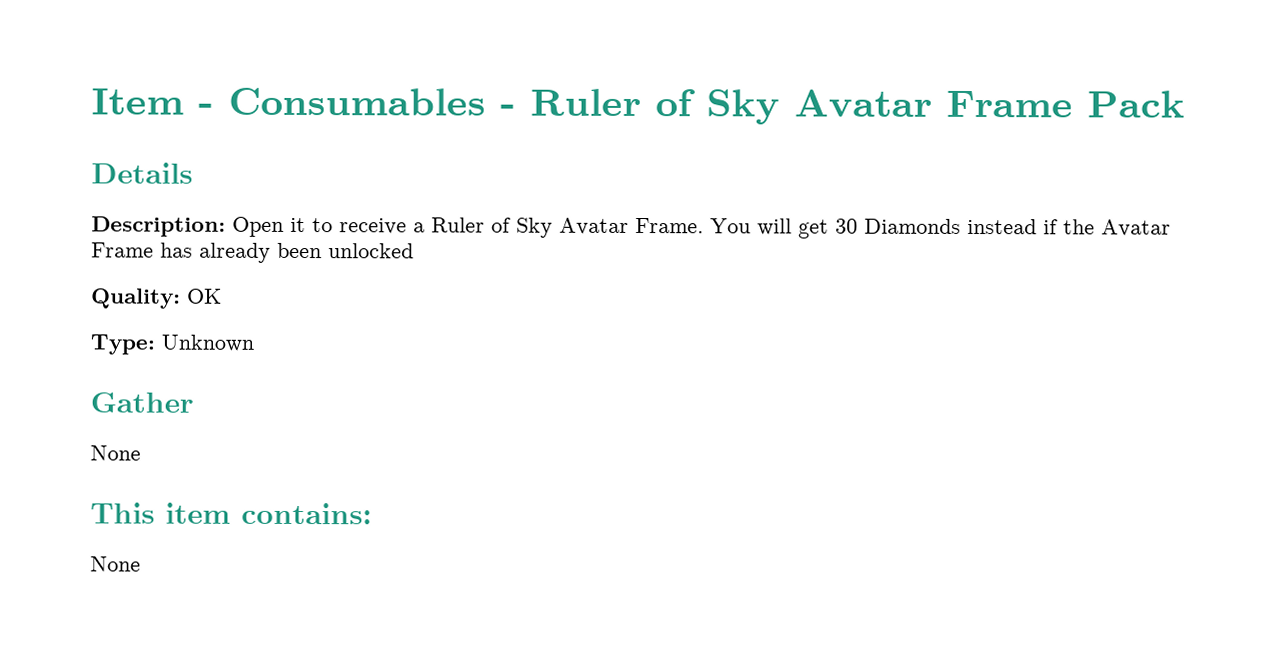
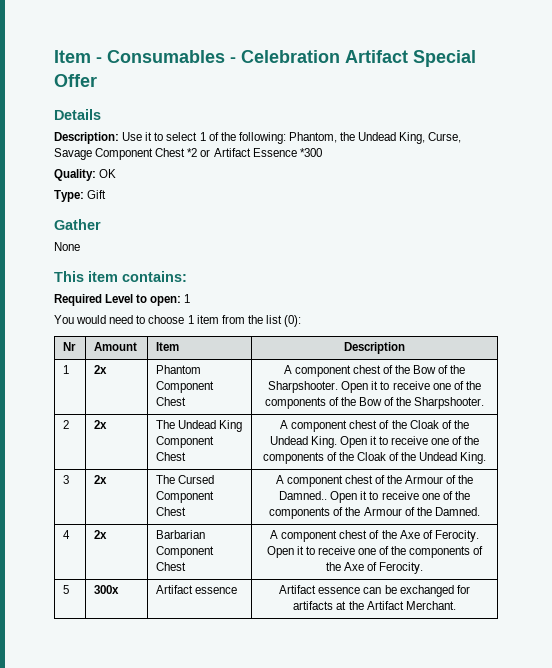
- Item - Consumables - Ruler of Sky Avatar Frame Pack
+ Item - Consumables - Celebration Artifact Special Offer
- Description: Open it to receive a Ruler of Sky Avatar Frame. You will get 30 Diamonds instead if the Avatar Frame has already been unlocked
+ Description: Use it to select 1 of the following: Phantom, the Undead King, Curse, Savage Component Chest *2 or Artifact Essence *300
- Type: Unknown
+ Type: Gift
  This item contains:
- None
+ Required Level to open: 1
+ You would need to choose 1 item from the list (0):
+ Nr | Amount | Item | Description
+ 1 | 2x | Phantom Component Chest | A component chest of the Bow of the Sharpshooter. Open it to receive one of the components of the Bow of the Sharpshooter.
+ 2 | 2x | The Undead King Component Chest | A component chest of the Cloak of the Undead King. Open it to receive one of the components of the Cloak of the Undead King.
+ 3 | 2x | The Cursed Component Chest | A component chest of the Armour of the Damned.. Open it to receive one of the components of the Armour of the Damned.
+ 4 | 2x | Barbarian Component Chest | A component chest of the Axe of Ferocity. Open it to receive one of the components of the Axe of Ferocity.
+ 5 | 300x | Artifact essence | Artifact essence can be exchanged for artifacts at the Artifact Merchant.

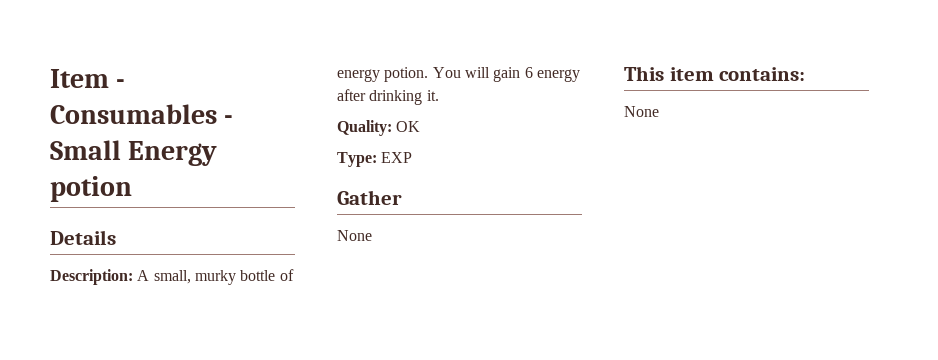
- Item - Consumables - Celebration Artifact Special Offer
+ Item - Consumables - Small Energy potion
  Details
- Description: Use it to select 1 of the following: Phantom, the Undead King, Curse, Savage Component Chest *2 or Artifact Essence *300
+ Description: A small, murky bottle of energy potion. You will gain 6 energy after drinking it.
- Type: Gift
+ Type: EXP
  This item contains:
- Required Level to open: 1
- You would need to choose 1 item from the list (0):
- Nr | Amount | Item | Description
- 1 | 2x | Phantom Component Chest | A component chest of the Bow of the Sharpshooter. Open it to receive one of the components of the Bow of the Sharpshooter.
- 2 | 2x | The Undead King Component Chest | A component chest of the Cloak of the Undead King. Open it to receive one of the components of the Cloak of the Undead King.
- 3 | 2x | The Cursed Component Chest | A component chest of the Armour of the Damned.. Open it to receive one of the components of the Armour of the Damned.
- 4 | 2x | Barbarian Component Chest | A component chest of the Axe of Ferocity. Open it to receive one of the components of the Axe of Ferocity.
- 5 | 300x | Artifact essence | Artifact essence can be exchanged for artifacts at the Artifact Merchant.
+ None

